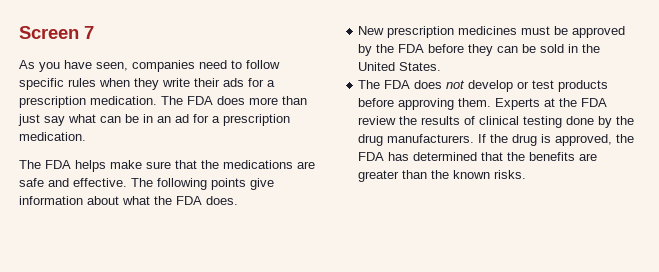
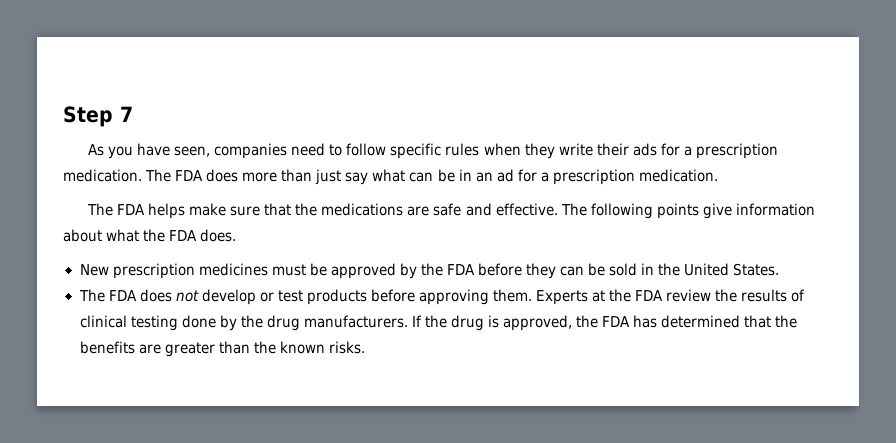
- Screen 7
+ Step 7

